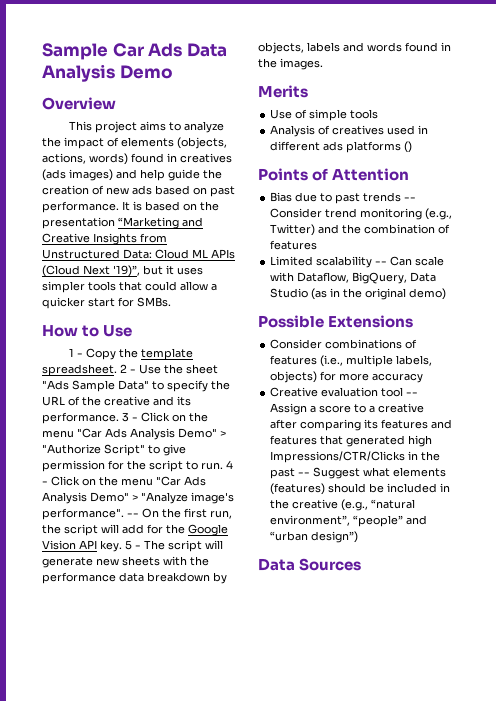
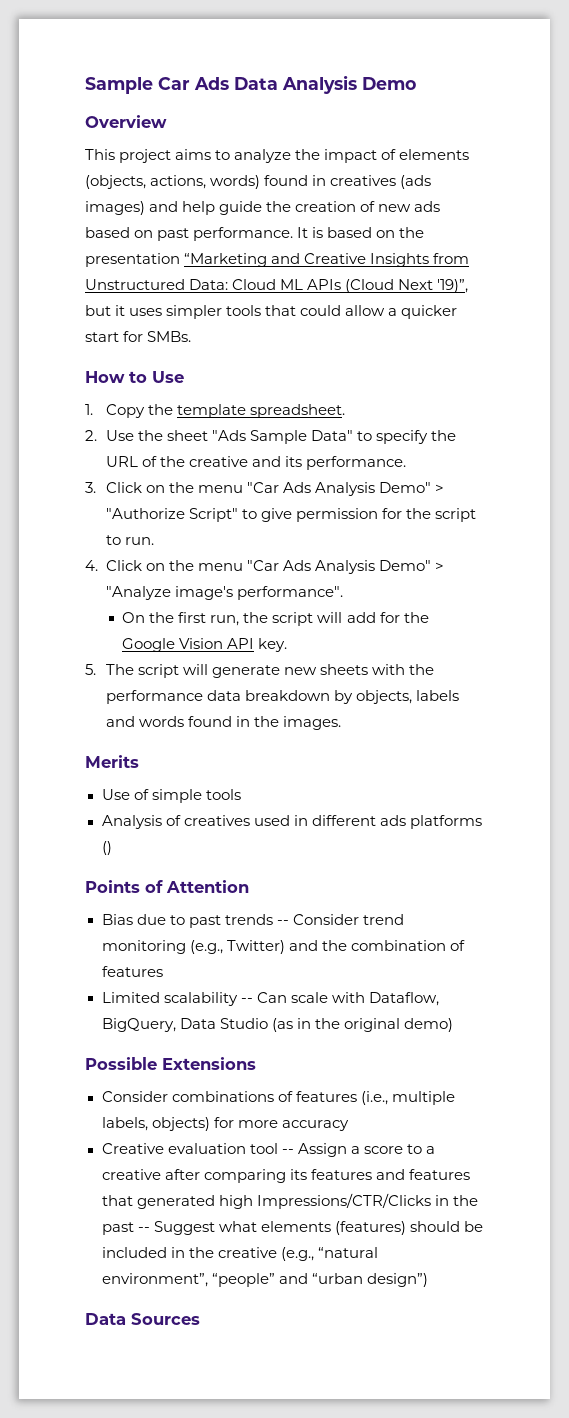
- 1 - Copy the template spreadsheet. 2 - Use the sheet "Ads Sample Data" to specify the URL of the creative and its performance. 3 - Click on the menu "Car Ads Analysis Demo" > "Authorize Script" to give permission for the script to run. 4 - Click on the menu "Car Ads Analysis Demo" > "Analyze image's performance". -- On the first run, the script will add for the Google Vision API key. 5 - The script will generate new sheets with the performance data breakdown by objects, labels and words found in the images.
+ 1. Copy the template spreadsheet.
+ 2. Use the sheet "Ads Sample Data" to specify the URL of the creative and its performance.
+ 3. Click on the menu "Car Ads Analysis Demo" > "Authorize Script" to give permission for the script to run.
+ 4. Click on the menu "Car Ads Analysis Demo" > "Analyze image's performance".
+ On the first run, the script will add for the Google Vision API key.
+ 5. The script will generate new sheets with the performance data breakdown by objects, labels and words found in the images.

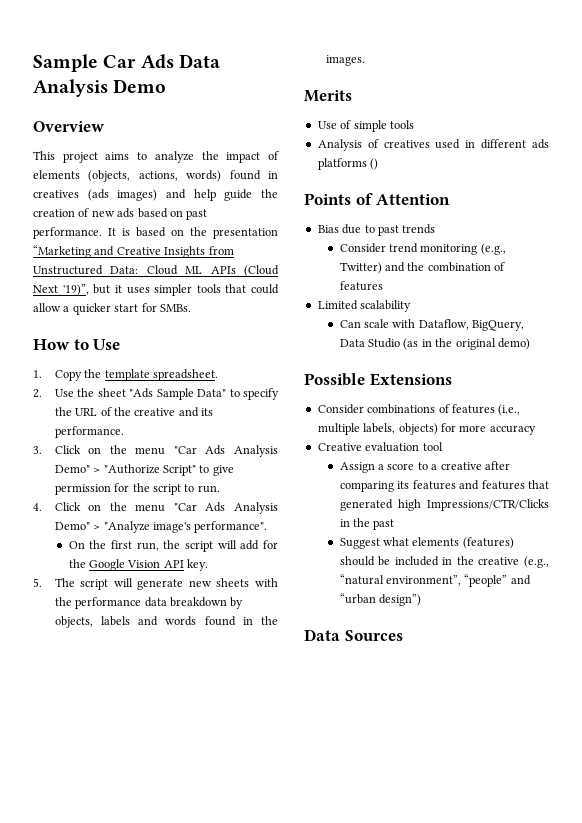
- Bias due to past trends -- Consider trend monitoring (e.g., Twitter) and the combination of features
+ Bias due to past trends
+ Consider trend monitoring (e.g., Twitter) and the combination of features
- Limited scalability -- Can scale with Dataflow, BigQuery, Data Studio (as in the original demo)
+ Limited scalability
+ Can scale with Dataflow, BigQuery, Data Studio (as in the original demo)
- Creative evaluation tool -- Assign a score to a creative after comparing its features and features that generated high Impressions/CTR/Clicks in the past -- Suggest what elements (features) should be included in the creative (e.g., “natural environment”, “people” and “urban design”)
+ Creative evaluation tool
+ Assign a score to a creative after comparing its features and features that generated high Impressions/CTR/Clicks in the past
+ Suggest what elements (features) should be included in the creative (e.g., “natural environment”, “people” and “urban design”)

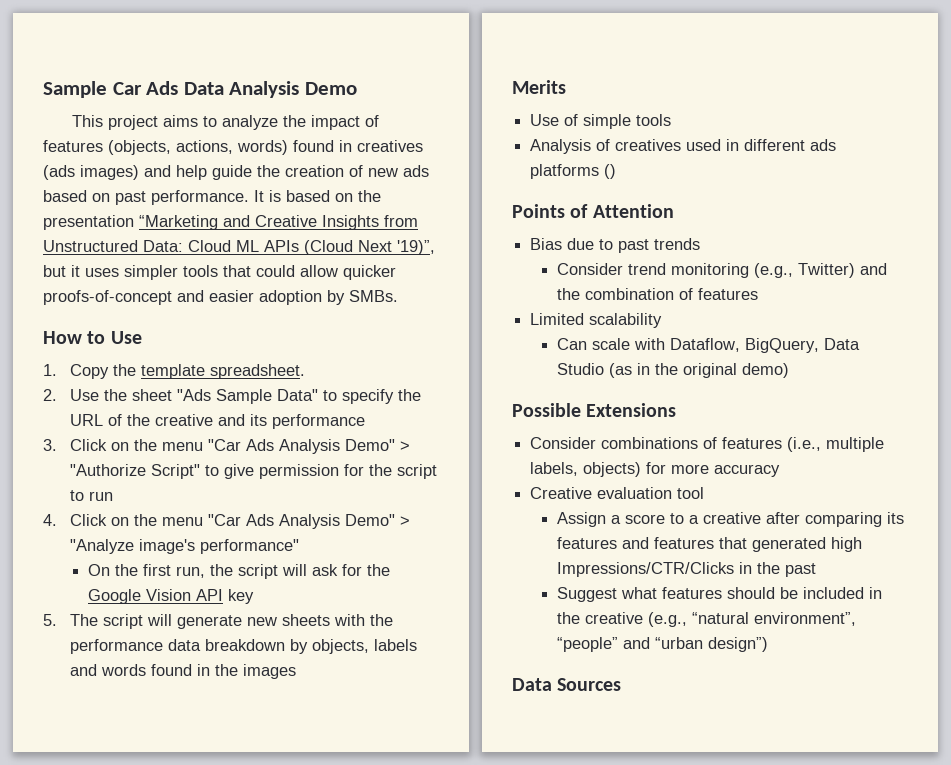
- Overview
- This project aims to analyze the impact of elements (objects, actions, words) found in creatives (ads images) and help guide the creation of new ads based on past performance.
+ This project aims to analyze the impact of features (objects, actions, words) found in creatives (ads images) and help guide the creation of new ads based on past performance.
- It is based on the presentation “Marketing and Creative Insights from Unstructured Data: Cloud ML APIs (Cloud Next '19)”, but it uses simpler tools that could allow a quicker start for SMBs.
+ It is based on the presentation “Marketing and Creative Insights from Unstructured Data: Cloud ML APIs (Cloud Next '19)”, but it uses simpler tools that could allow quicker proofs-of-concept and easier adoption by SMBs.
- 2. Use the sheet "Ads Sample Data" to specify the URL of the creative and its performance.
+ 2. Use the sheet "Ads Sample Data" to specify the URL of the creative and its performance
- 3. Click on the menu "Car Ads Analysis Demo" > "Authorize Script" to give permission for the script to run.
+ 3. Click on the menu "Car Ads Analysis Demo" > "Authorize Script" to give permission for the script to run
- 4. Click on the menu "Car Ads Analysis Demo" > "Analyze image's performance".
+ 4. Click on the menu "Car Ads Analysis Demo" > "Analyze image's performance"
- On the first run, the script will add for the Google Vision API key.
+ On the first run, the script will ask for the Google Vision API key
- 5. The script will generate new sheets with the performance data breakdown by objects, labels and words found in the images.
+ 5. The script will generate new sheets with the performance data breakdown by objects, labels and words found in the images
- Suggest what elements (features) should be included in the creative (e.g., “natural environment”, “people” and “urban design”)
+ Suggest what features should be included in the creative (e.g., “natural environment”, “people” and “urban design”)

